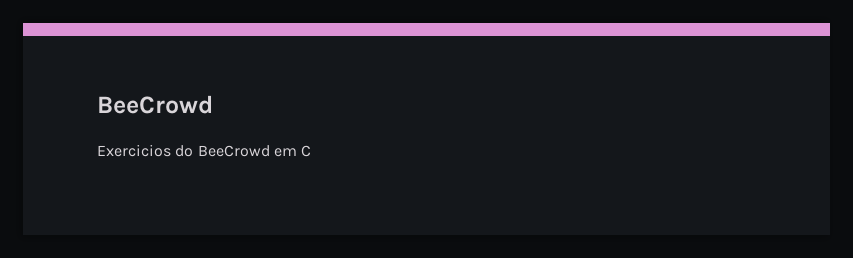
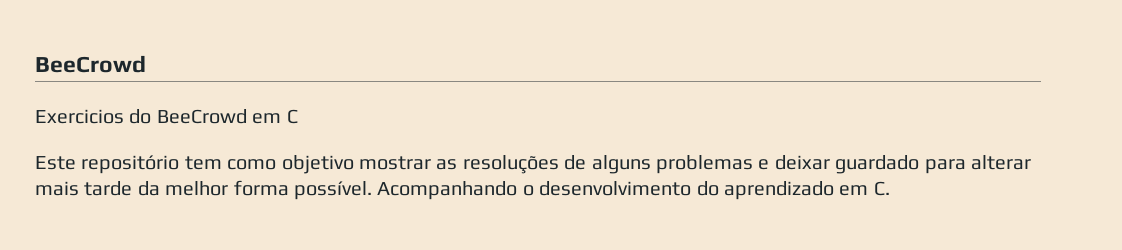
+ Este repositório tem como objetivo mostrar as resoluções de alguns problemas e deixar guardado para alterar mais tarde da melhor forma possível. Acompanhando o desenvolvimento do aprendizado em C.

